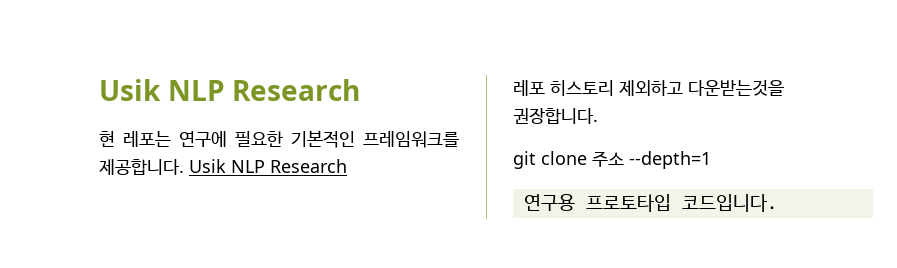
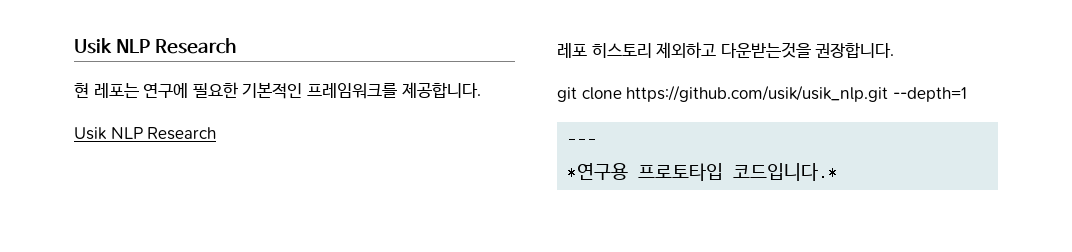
- 현 레포는 연구에 필요한 기본적인 프레임워크를 제공합니다. Usik NLP Research
+ 현 레포는 연구에 필요한 기본적인 프레임워크를 제공합니다.
+ Usik NLP Research
- git clone 주소 --depth=1
+ git clone https://github.com/usik/usik_nlp.git --depth=1
- 연구용 프로토타입 코드입니다.
+ ---
+ *연구용 프로토타입 코드입니다.*

